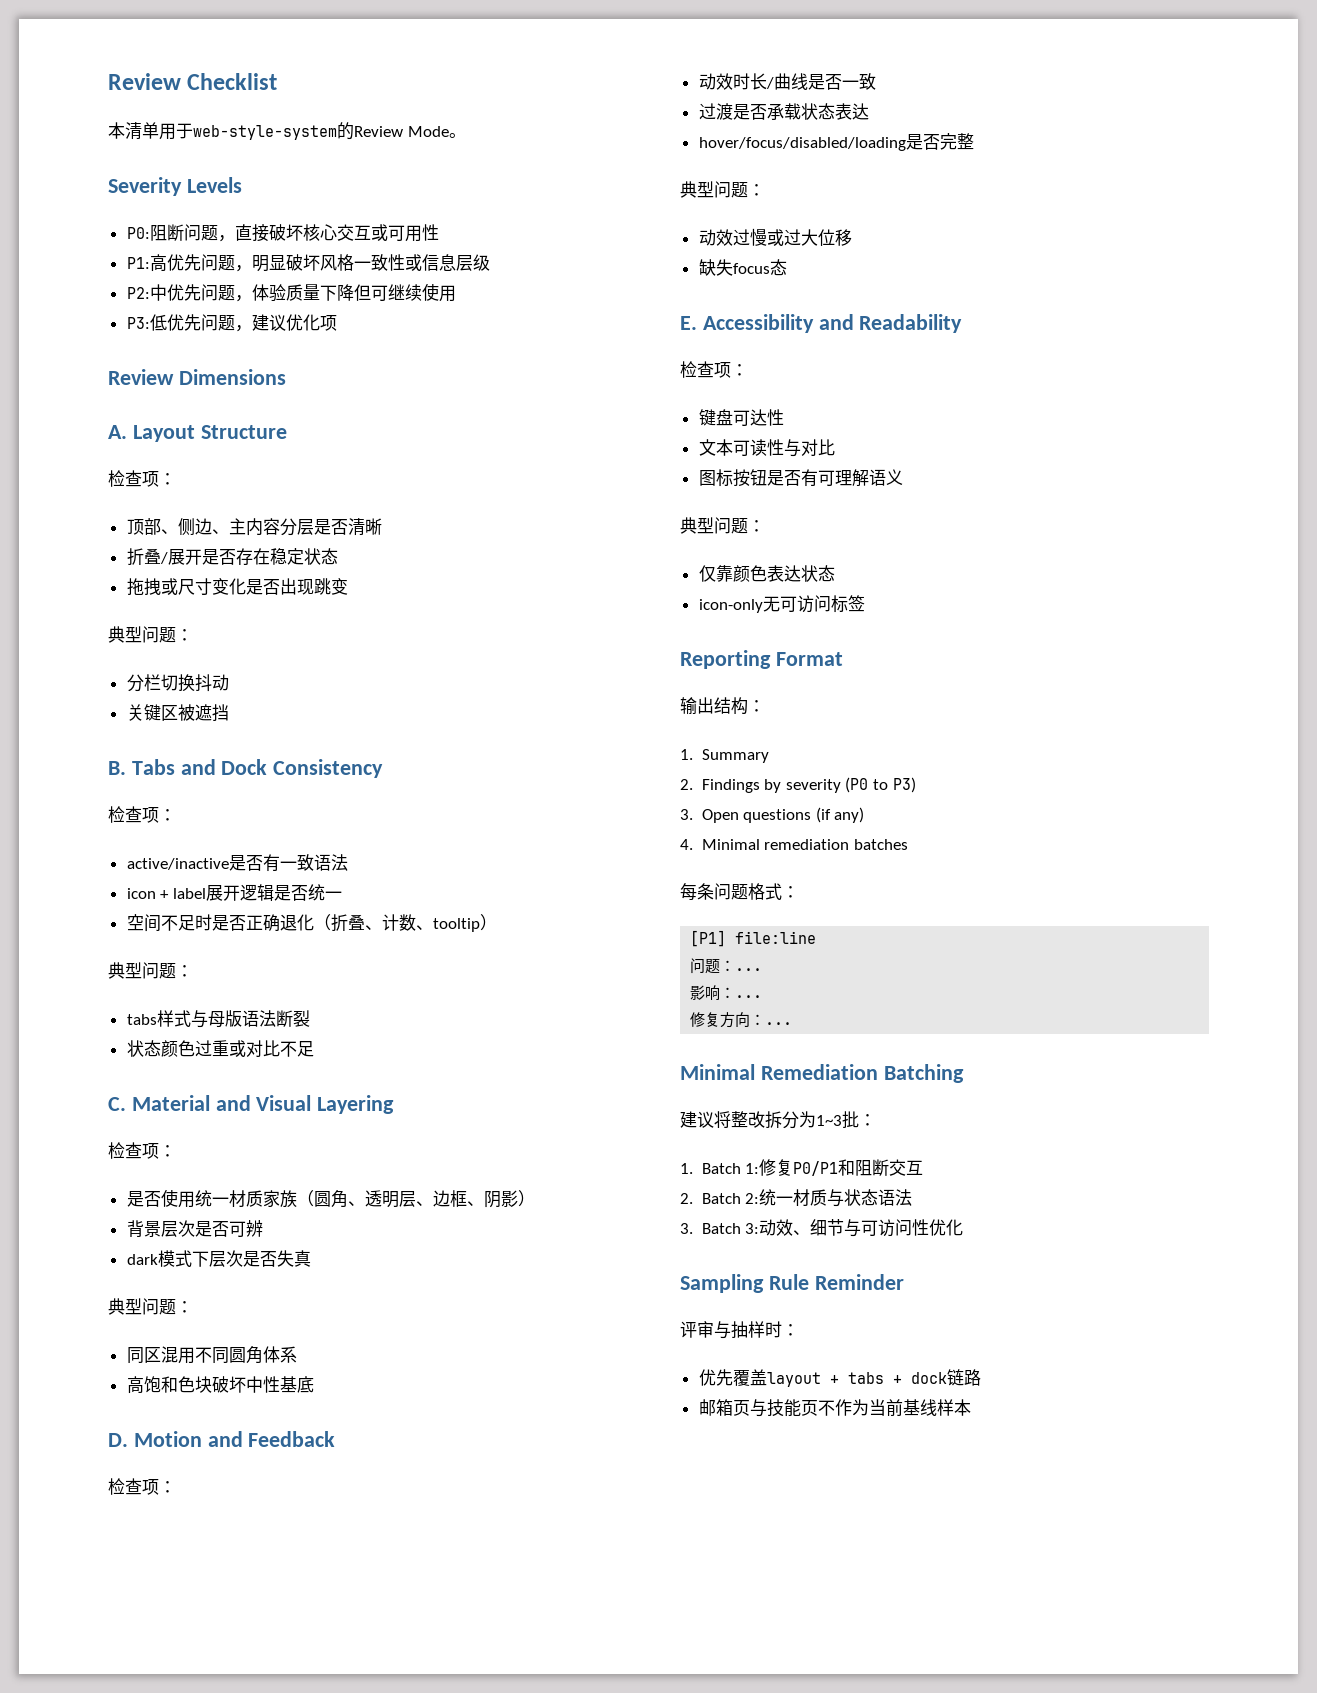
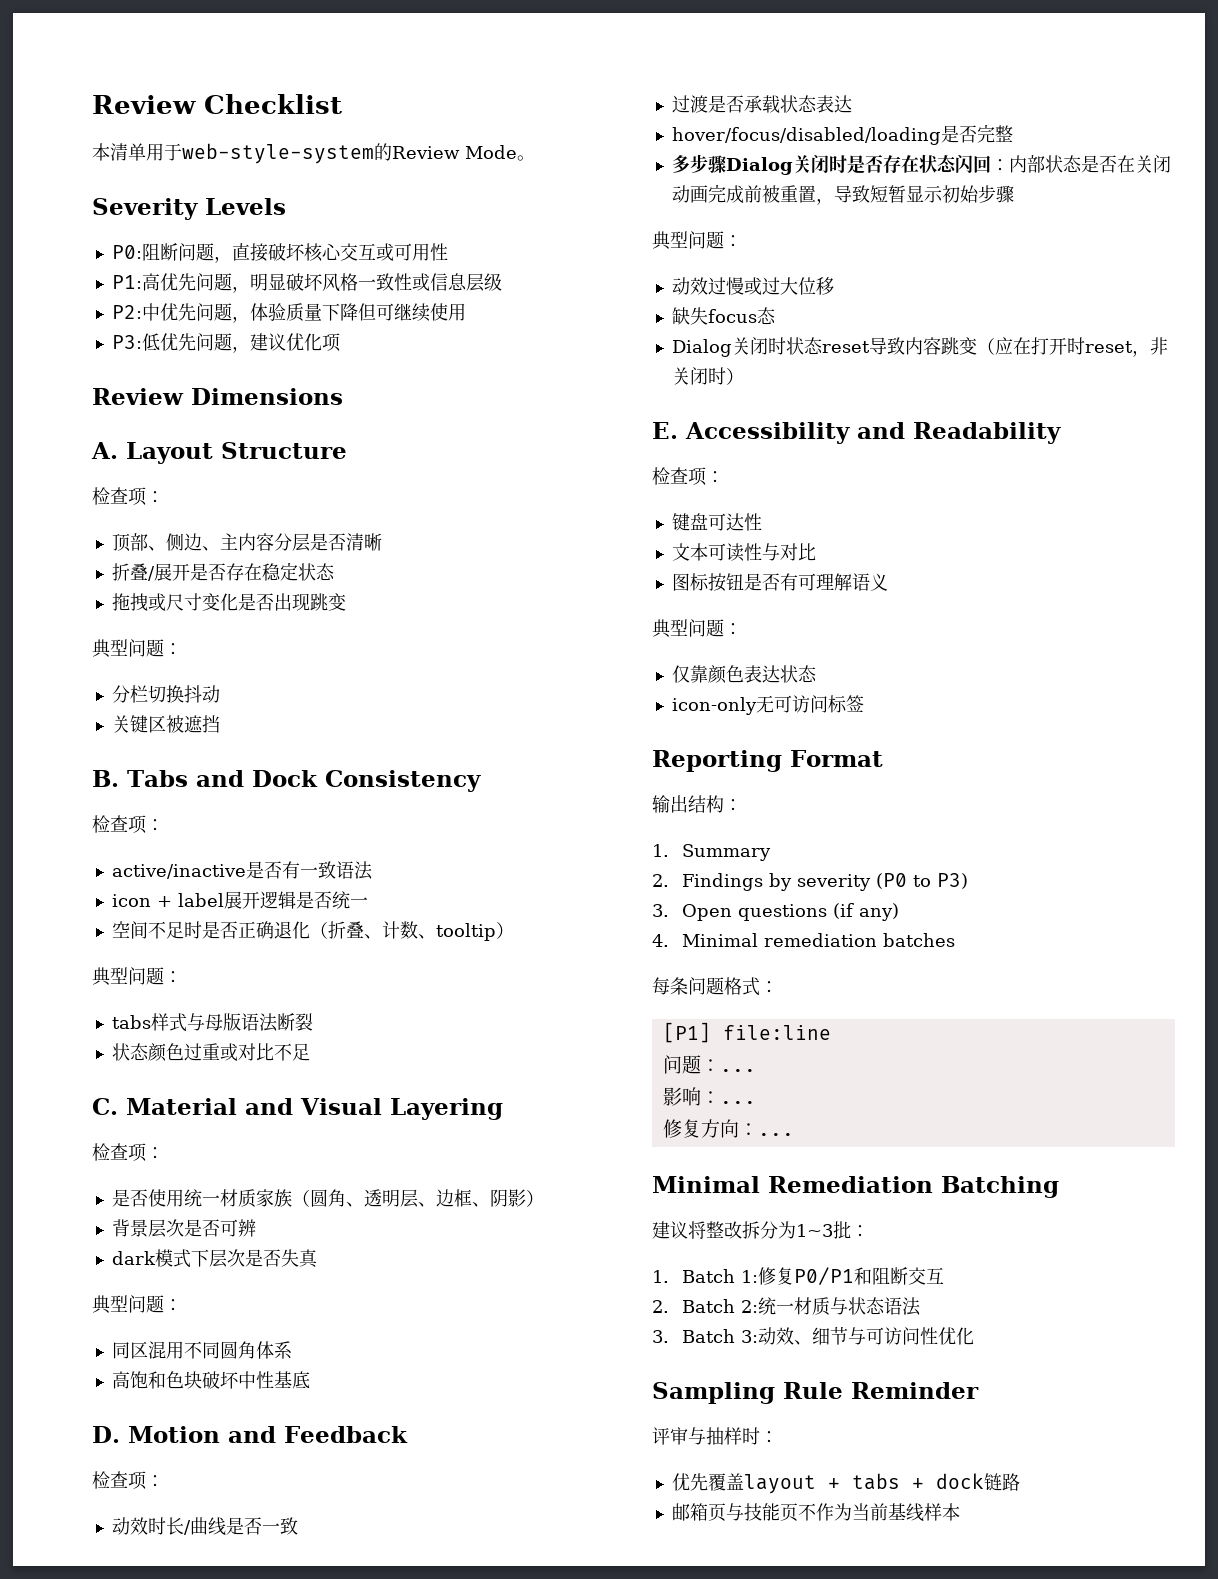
+ 多步骤Dialog关闭时是否存在状态闪回：内部状态是否在关闭动画完成前被重置，导致短暂显示初始步骤
+ Dialog关闭时状态reset导致内容跳变（应在打开时reset，非关闭时）

